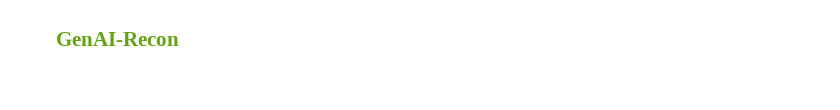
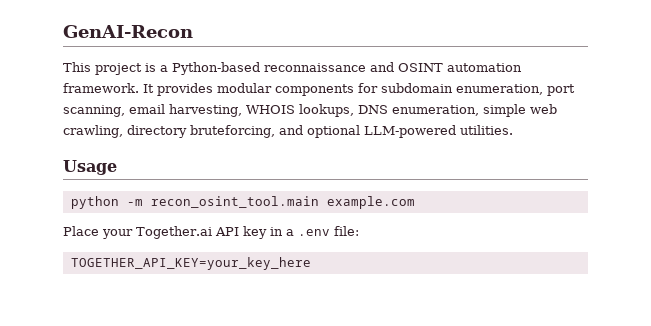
+ This project is a Python-based reconnaissance and OSINT automation framework. It provides modular components for subdomain enumeration, port scanning, email harvesting, WHOIS lookups, DNS enumeration, simple web crawling, directory bruteforcing, and optional LLM-powered utilities.
+ Usage
+ python -m recon_osint_tool.main example.com
+ Place your Together.ai API key in a .env file:
+ TOGETHER_API_KEY=your_key_here

